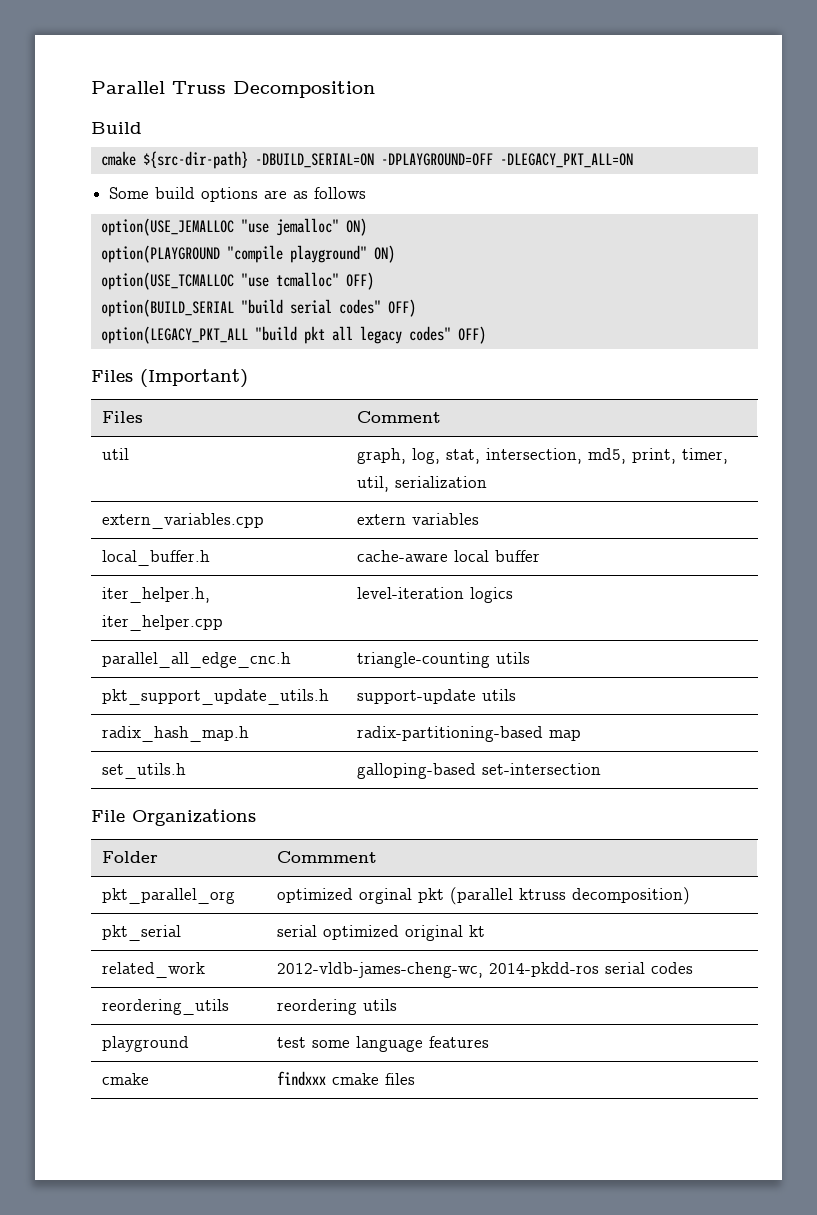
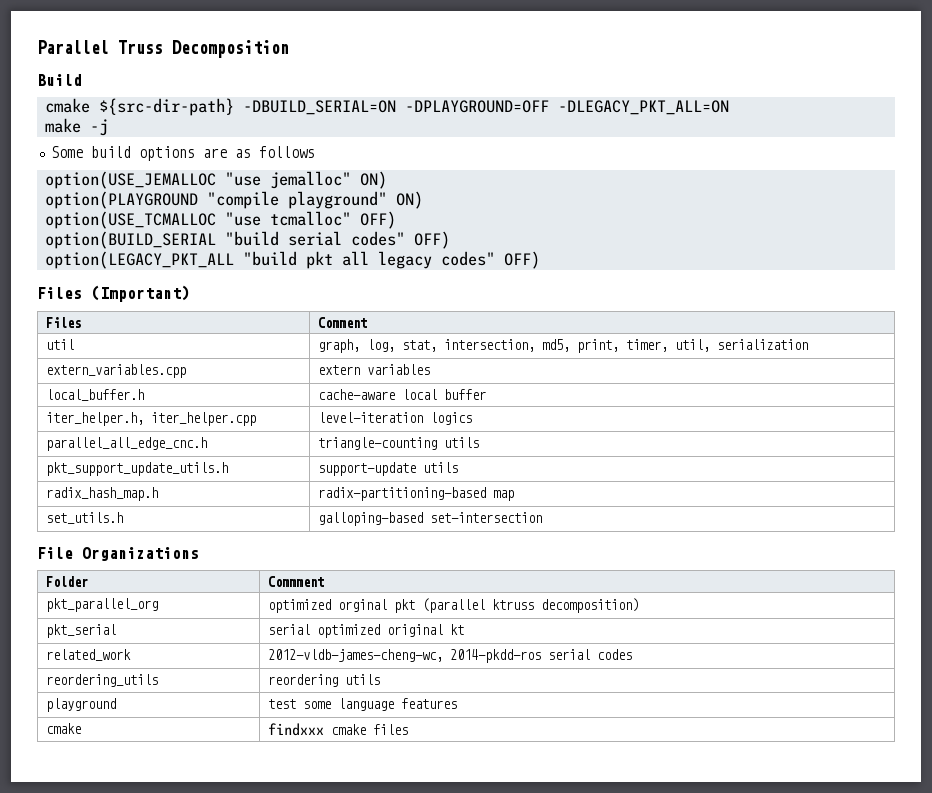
+ make -j

